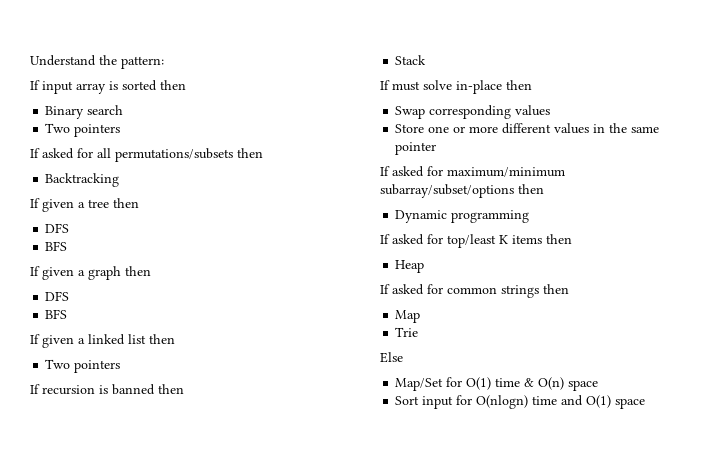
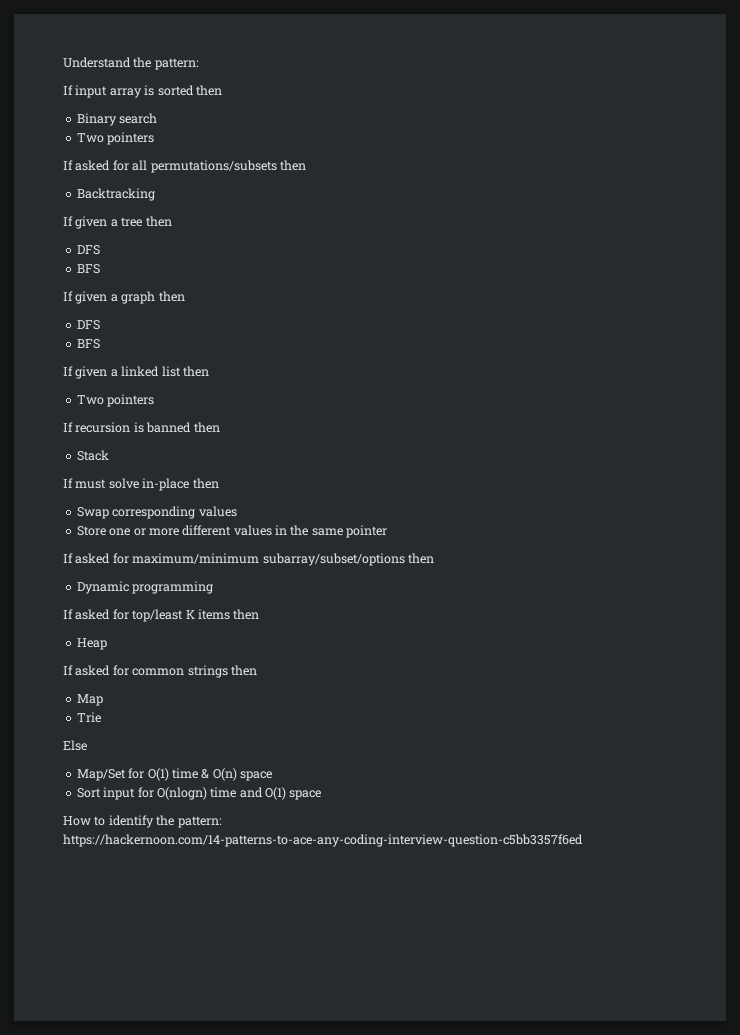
+ How to identify the pattern: https://hackernoon.com/14-patterns-to-ace-any-coding-interview-question-c5bb3357f6ed

